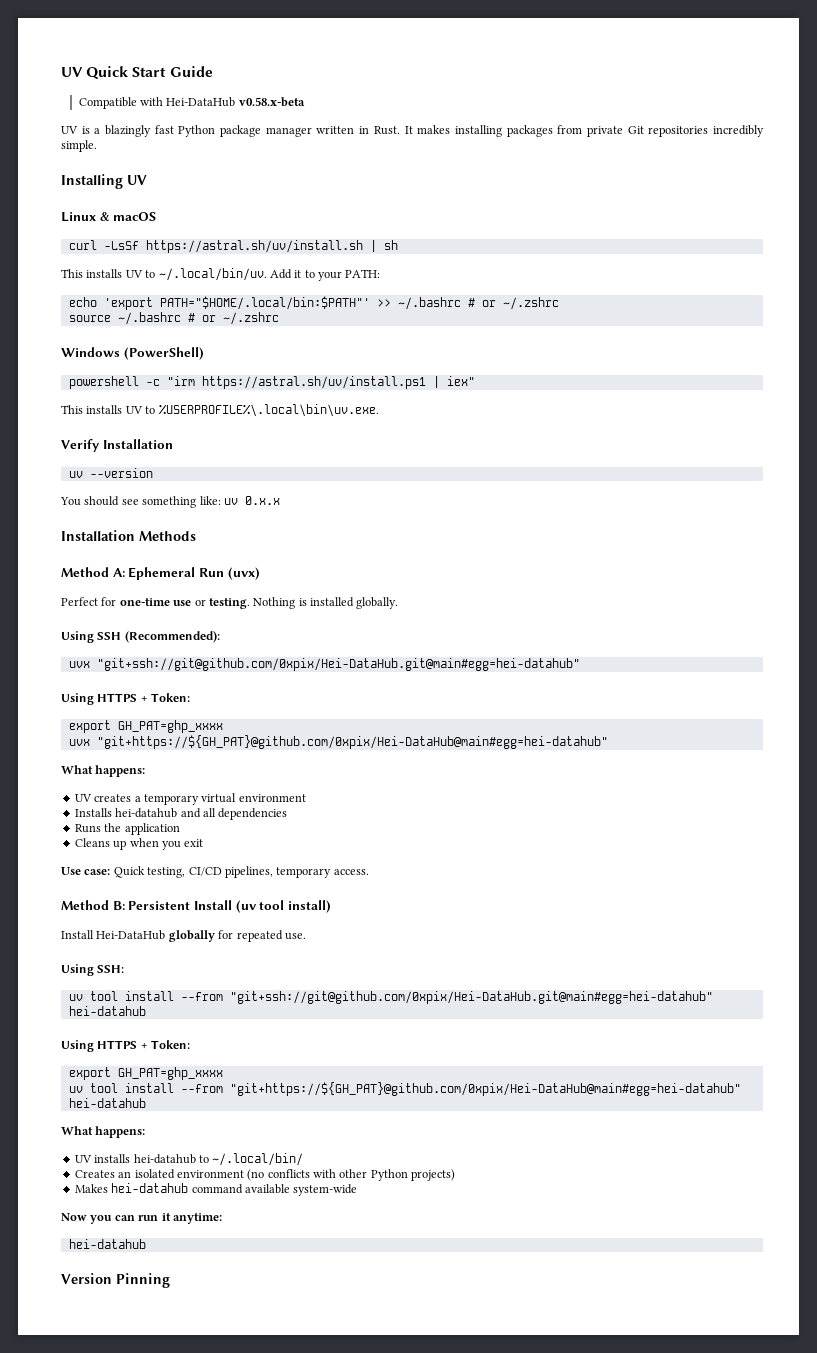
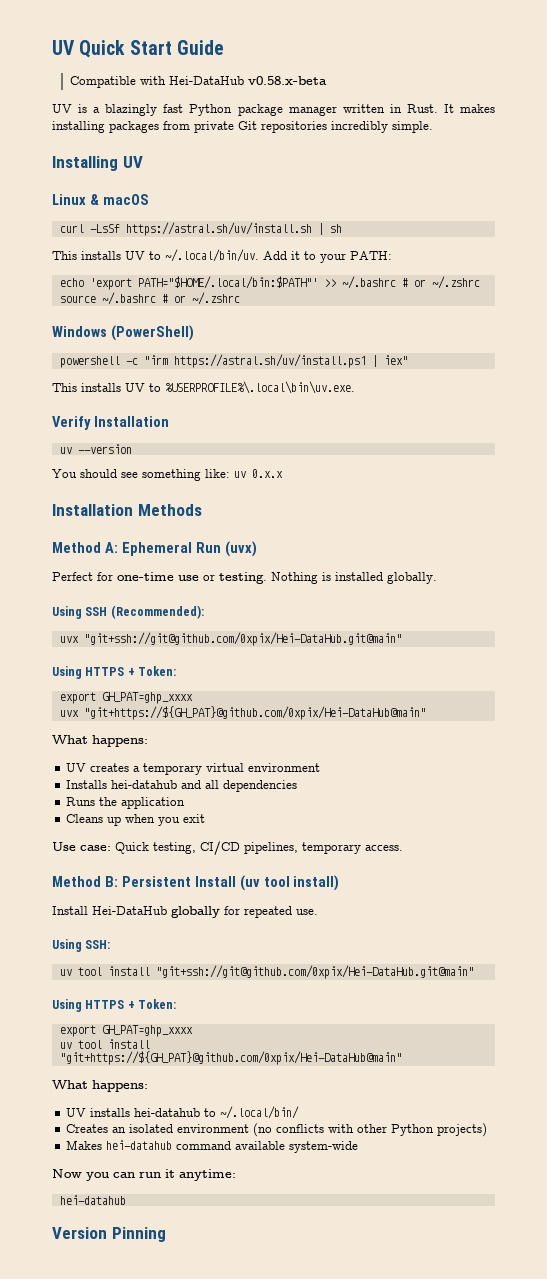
- uvx "git+ssh://git@github.com/0xpix/Hei-DataHub.git@main#egg=hei-datahub"
+ uvx "git+ssh://git@github.com/0xpix/Hei-DataHub.git@main"
- uvx "git+https://${GH_PAT}@github.com/0xpix/Hei-DataHub@main#egg=hei-datahub"
+ uvx "git+https://${GH_PAT}@github.com/0xpix/Hei-DataHub@main"
- uv tool install --from "git+ssh://git@github.com/0xpix/Hei-DataHub.git@main#egg=hei-datahub" hei-datahub
+ uv tool install "git+ssh://git@github.com/0xpix/Hei-DataHub.git@main"
- uv tool install --from "git+https://${GH_PAT}@github.com/0xpix/Hei-DataHub@main#egg=hei-datahub" hei-datahub
+ uv tool install "git+https://${GH_PAT}@github.com/0xpix/Hei-DataHub@main"

